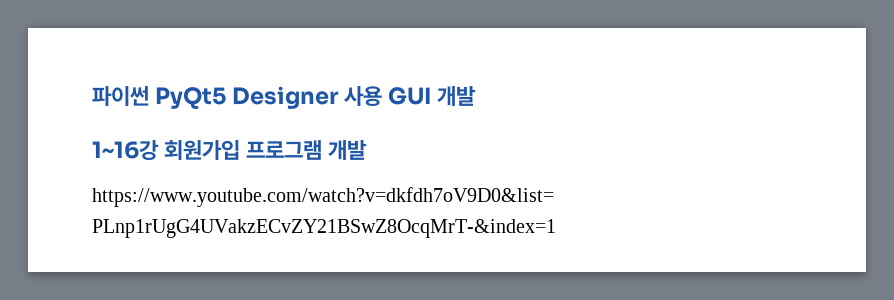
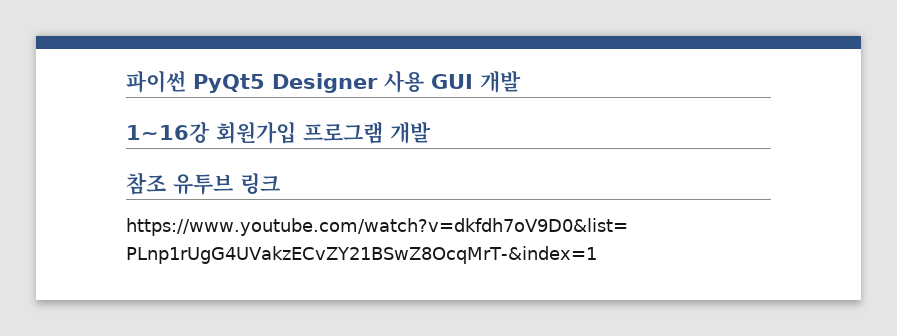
+ 참조 유투브 링크

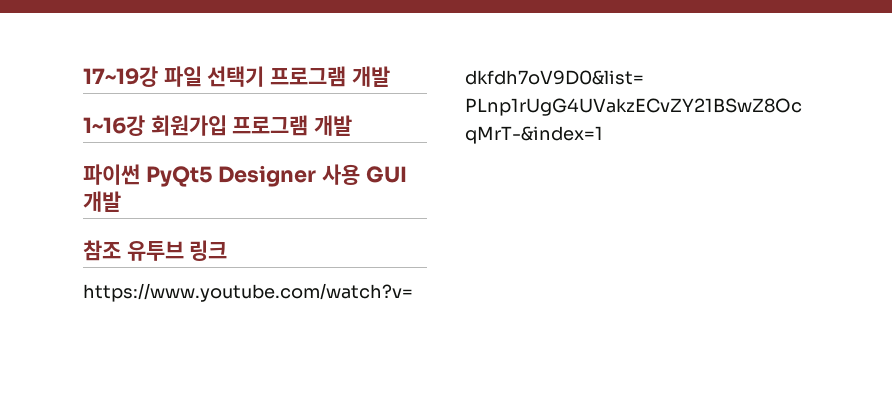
+ 17~19강 파일 선택기 프로그램 개발
+ 1~16강 회원가입 프로그램 개발
- 1~16강 회원가입 프로그램 개발

